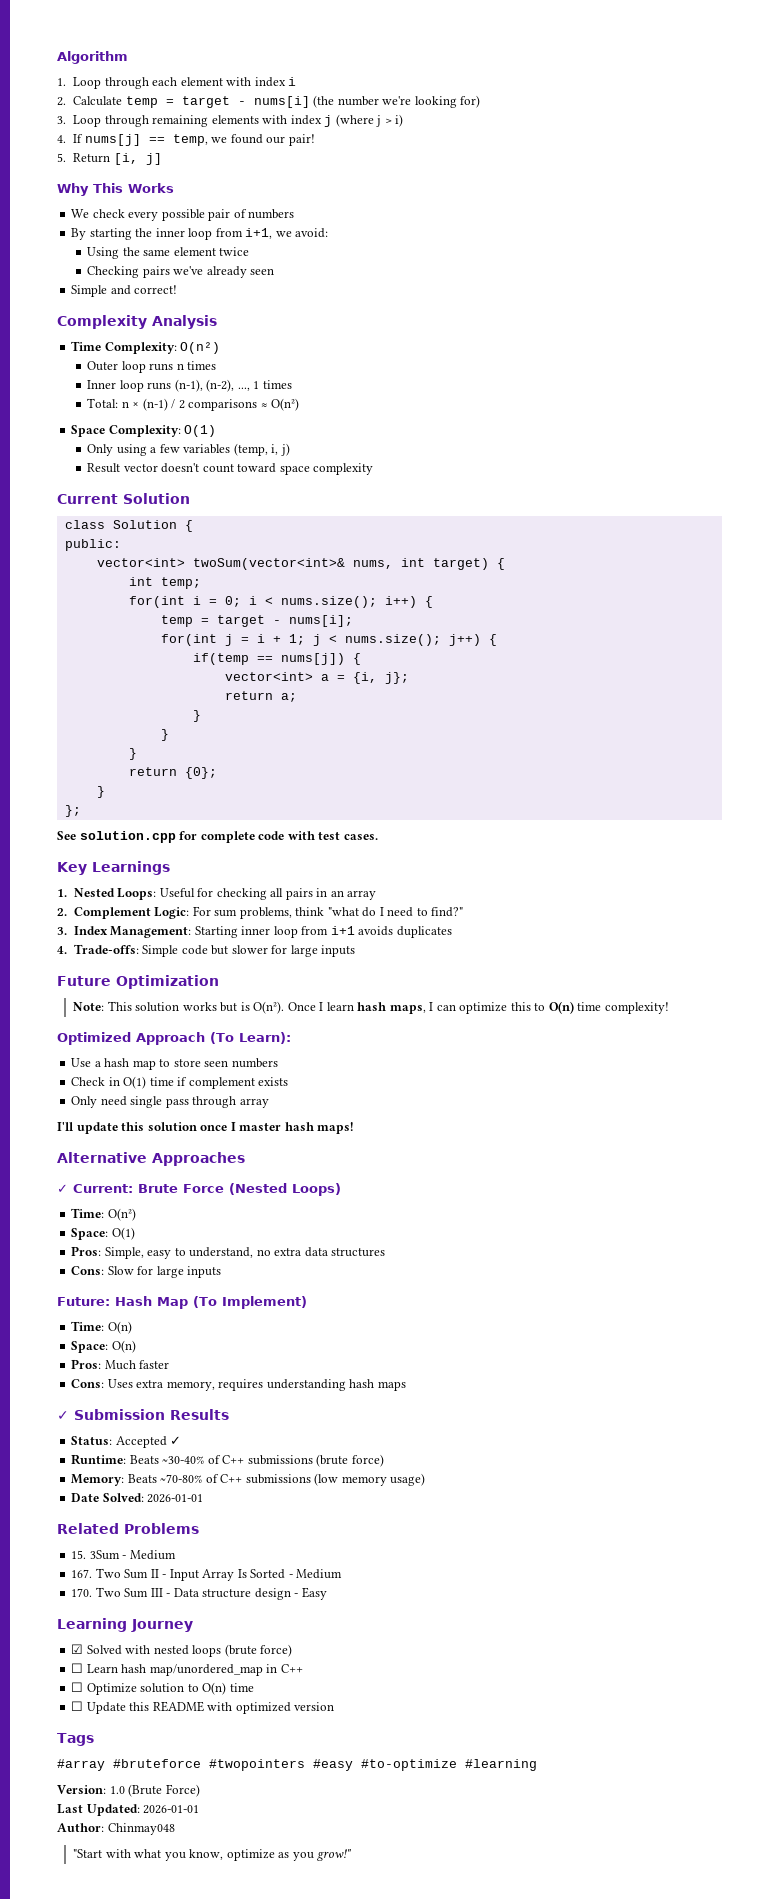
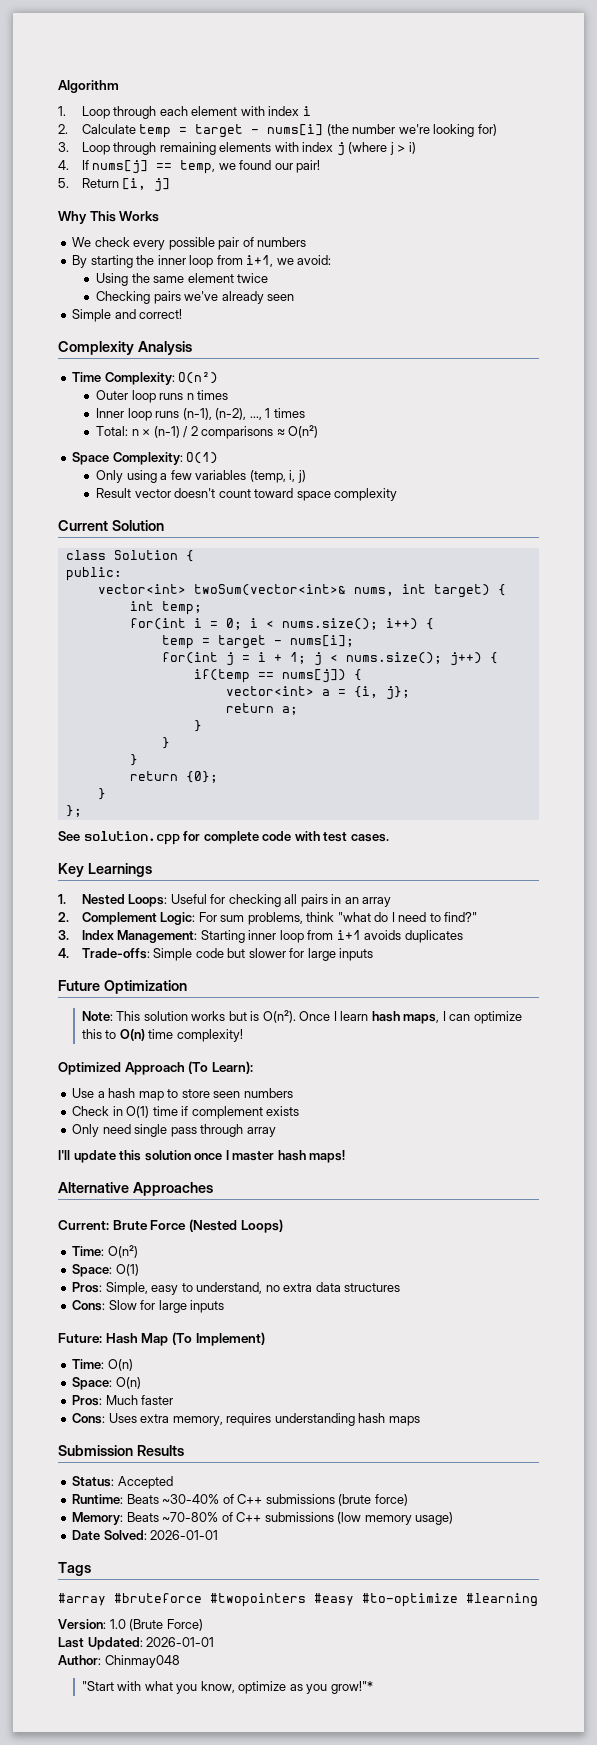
- ✓ Current: Brute Force (Nested Loops)
+ Current: Brute Force (Nested Loops)
- ✓ Submission Results
+ Submission Results
- Status: Accepted ✓
+ Status: Accepted
- Related Problems
- 15. 3Sum - Medium
- 167. Two Sum II - Input Array Is Sorted - Medium
- 170. Two Sum III - Data structure design - Easy
- Learning Journey
- ☑ Solved with nested loops (brute force)
- ☐ Learn hash map/unordered_map in C++
- ☐ Optimize solution to O(n) time
- ☐ Update this README with optimized version
- "Start with what you know, optimize as you grow!"
+ "Start with what you know, optimize as you grow!"*

